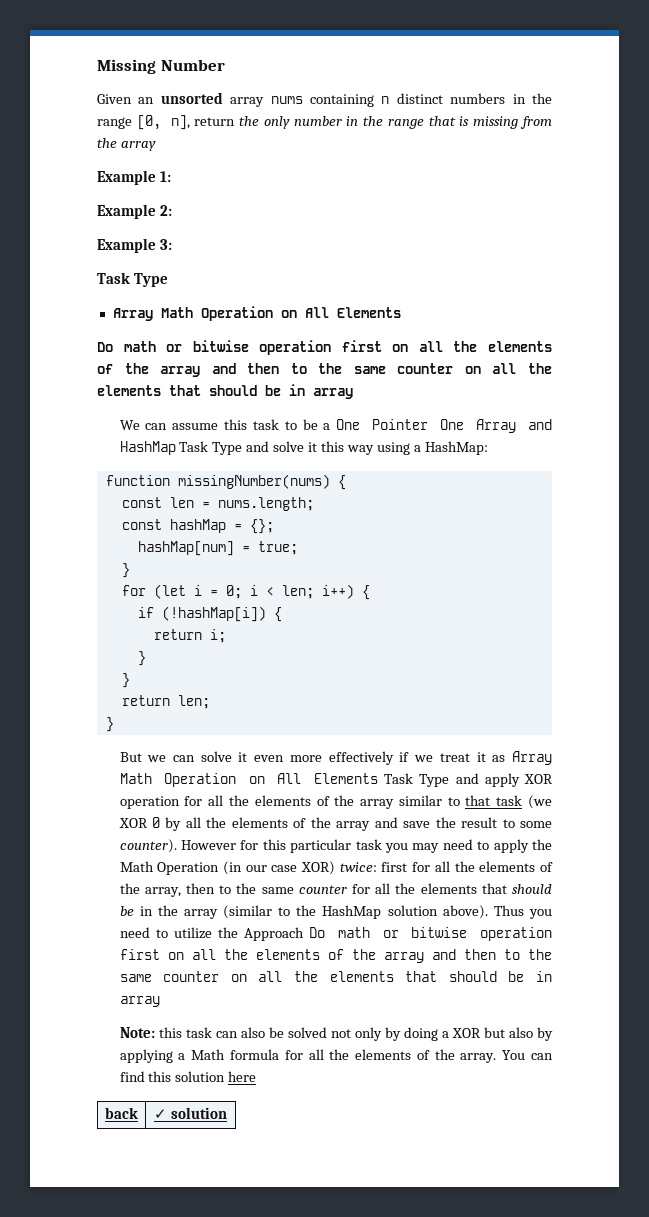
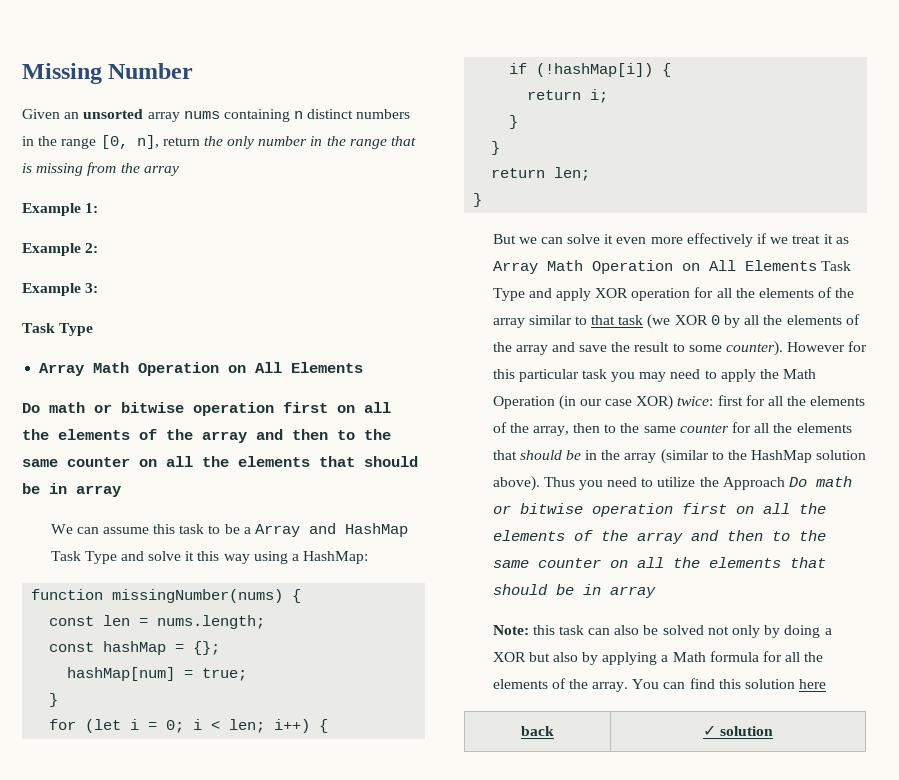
- We can assume this task to be a One Pointer One Array and HashMap Task Type and solve it this way using a HashMap:
+ We can assume this task to be a Array and HashMap Task Type and solve it this way using a HashMap:

